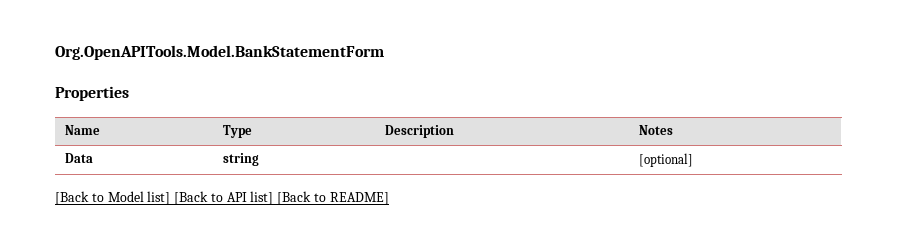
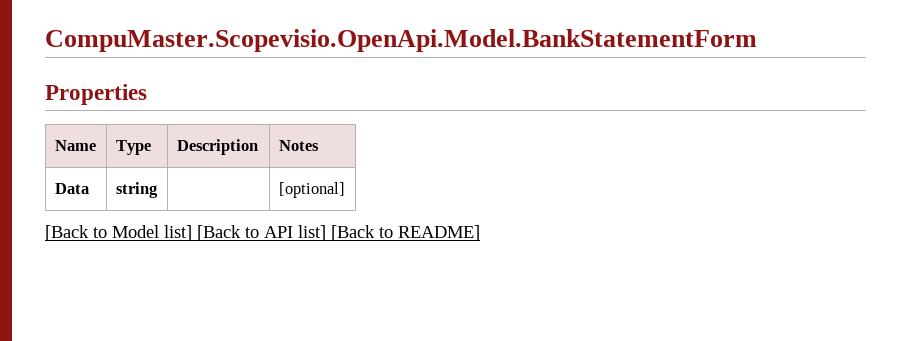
- Org.OpenAPITools.Model.BankStatementForm
+ CompuMaster.Scopevisio.OpenApi.Model.BankStatementForm

